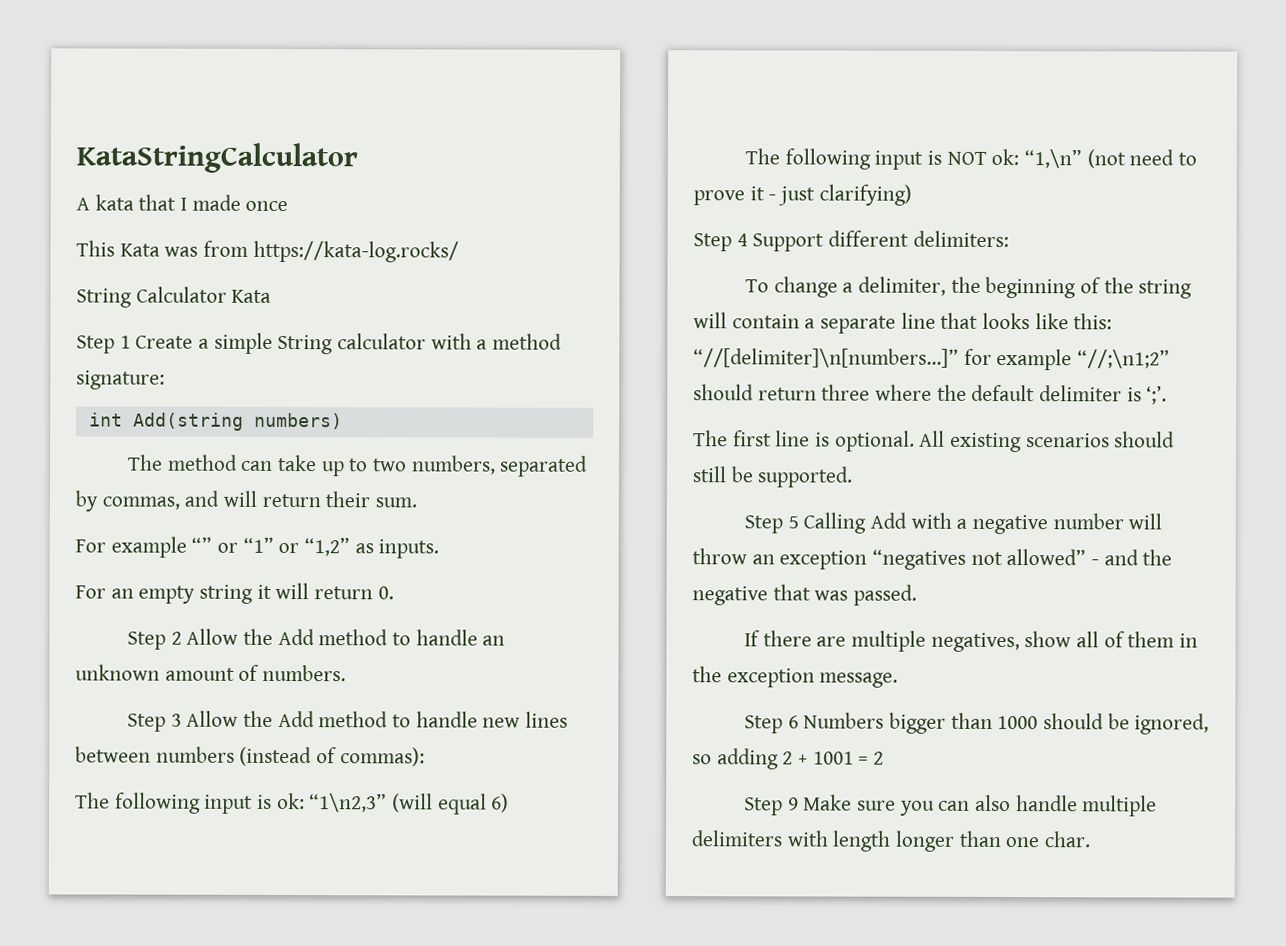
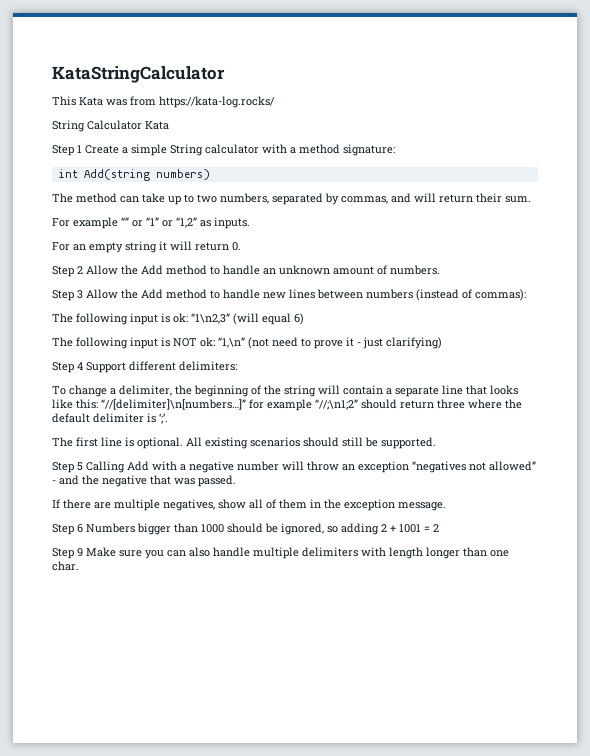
- A kata that I made once

